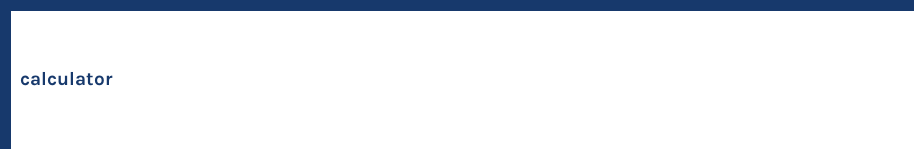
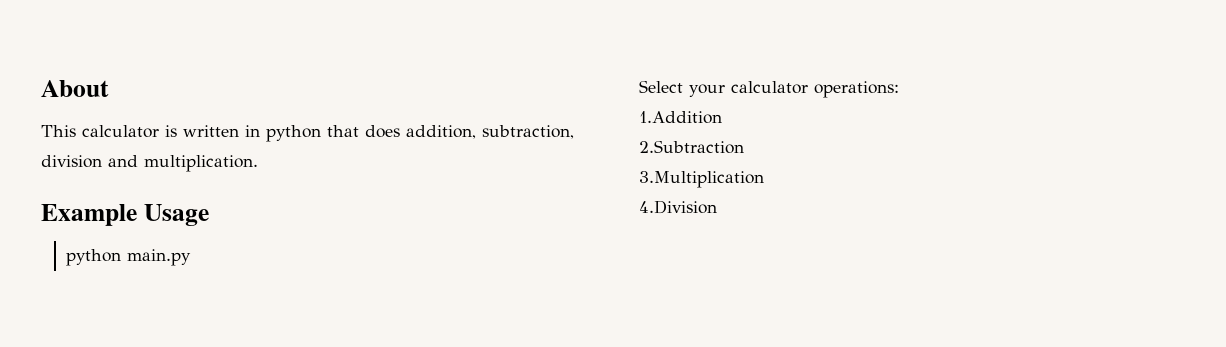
- calculator
+ About
+ This calculator is written in python that does addition, subtraction, division and multiplication.
+ Example Usage
+ python main.py
+ Select your calculator operations:
+ 1.Addition
+ 2.Subtraction
+ 3.Multiplication
+ 4.Division

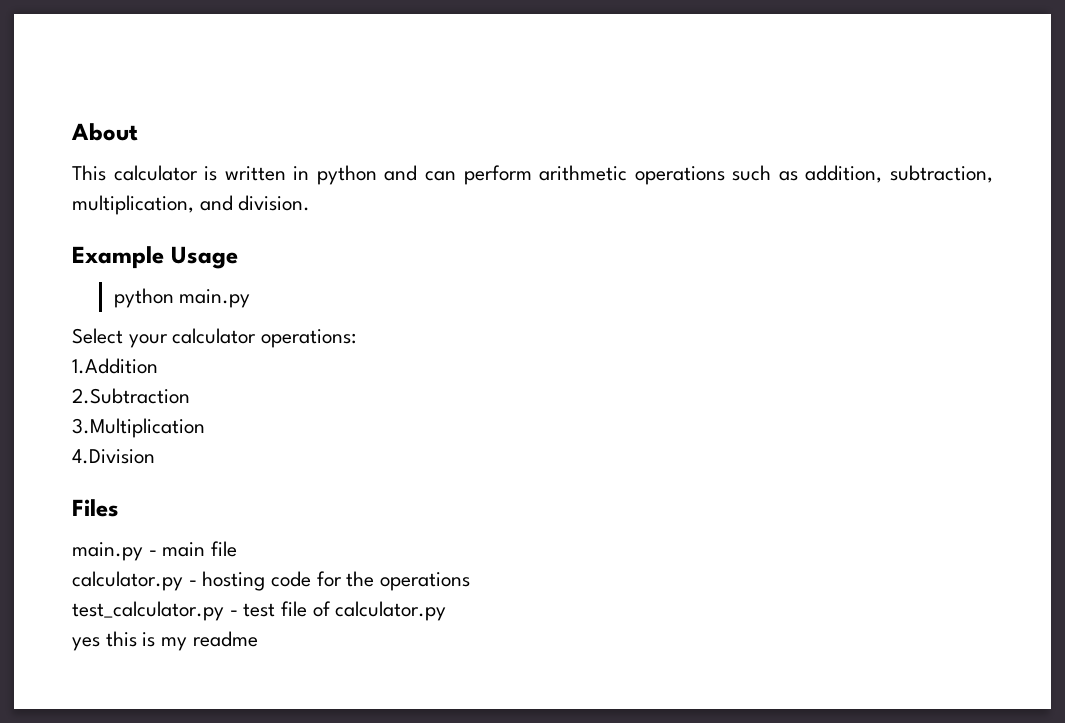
- This calculator is written in python that does addition, subtraction, division and multiplication.
+ This calculator is written in python and can perform arithmetic operations such as addition, subtraction, multiplication, and division.
+ Files
+ main.py - main file
+ calculator.py - hosting code for the operations
+ test_calculator.py - test file of calculator.py
+ yes this is my readme

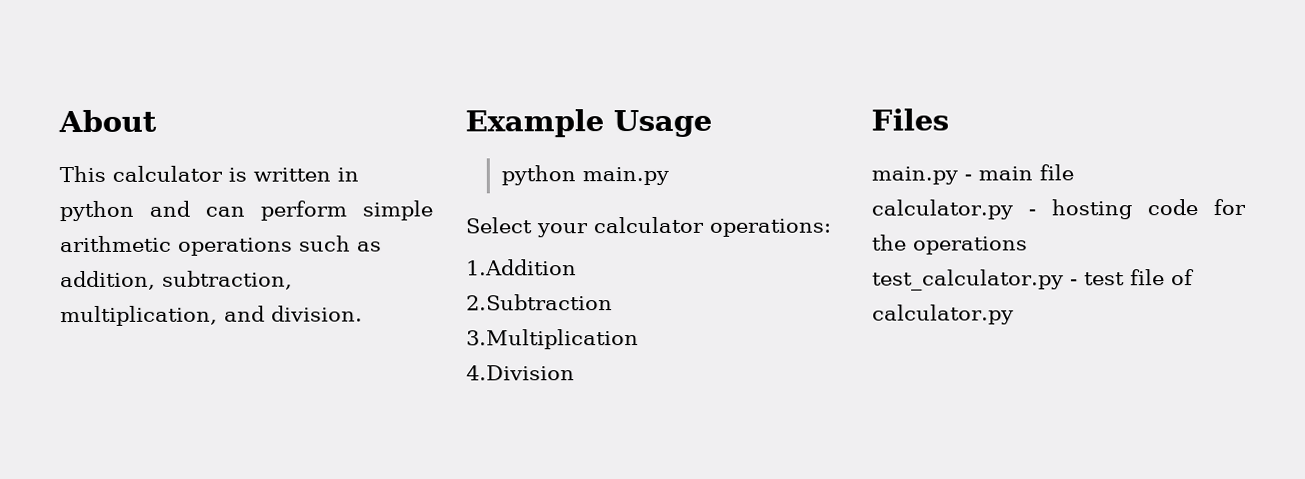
- This calculator is written in python and can perform arithmetic operations such as addition, subtraction, multiplication, and division.
+ This calculator is written in python and can perform simple arithmetic operations such as addition, subtraction, multiplication, and division.
- yes this is my readme

